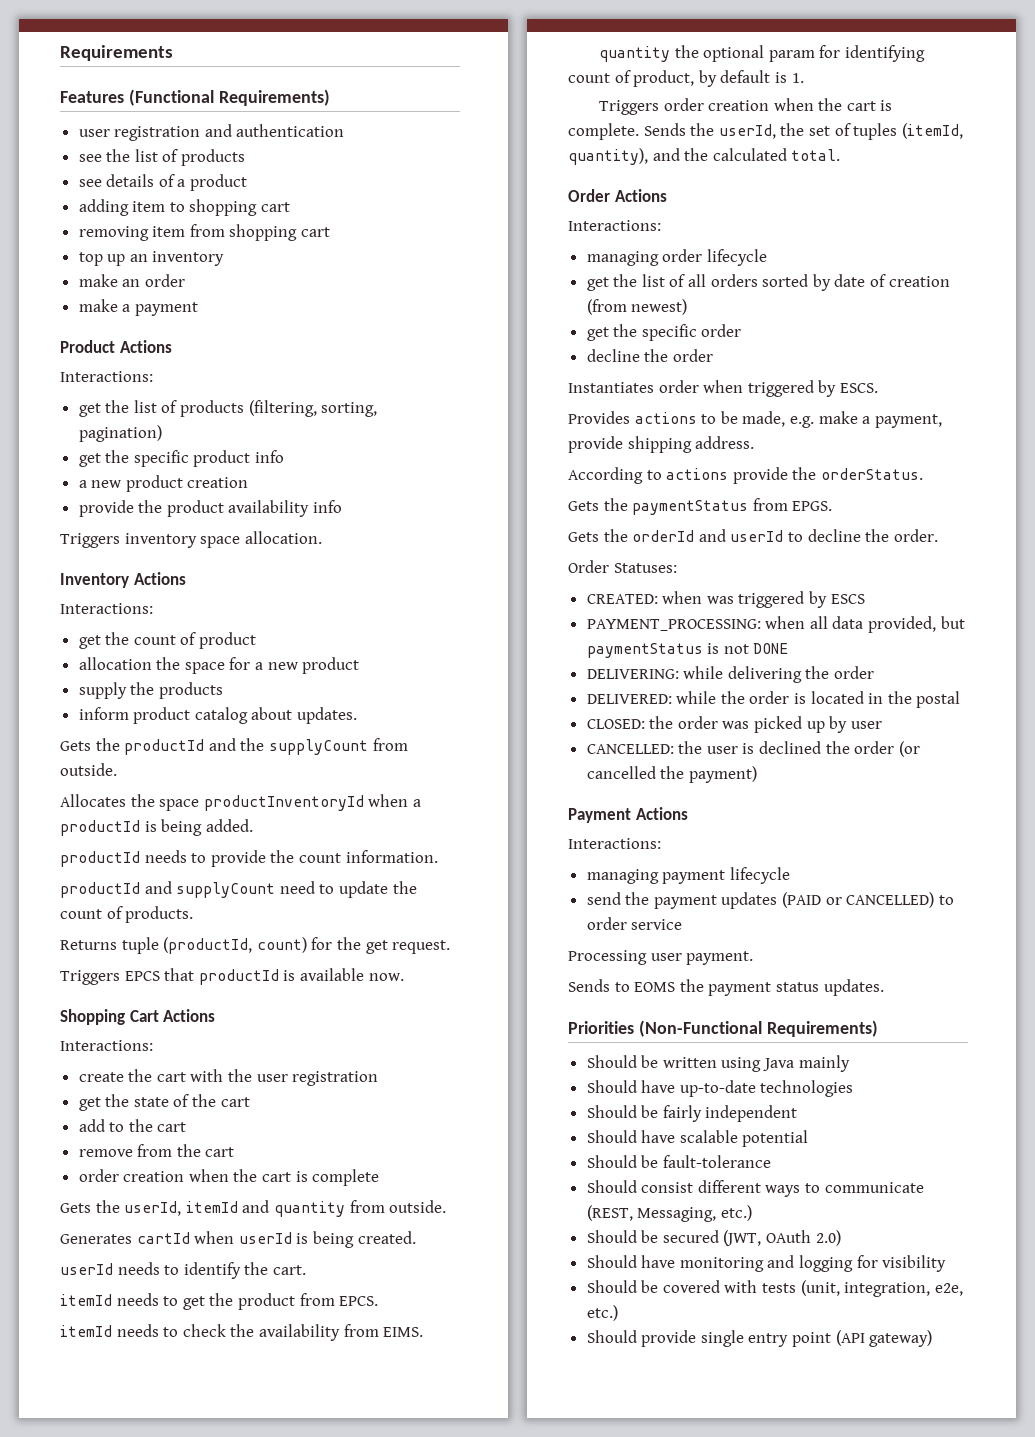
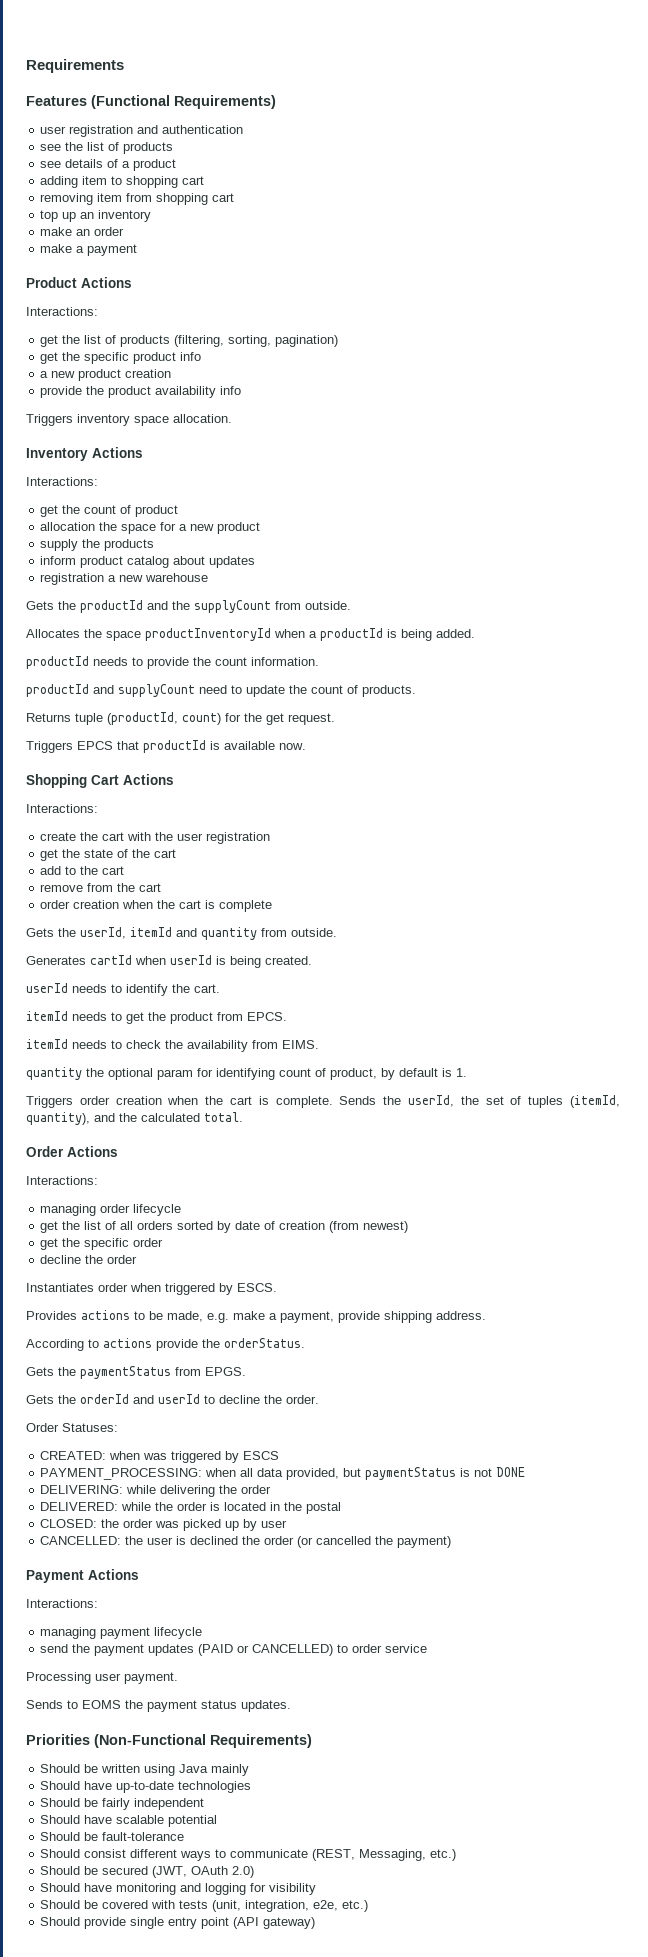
- inform product catalog about updates.
+ inform product catalog about updates
+ registration a new warehouse

